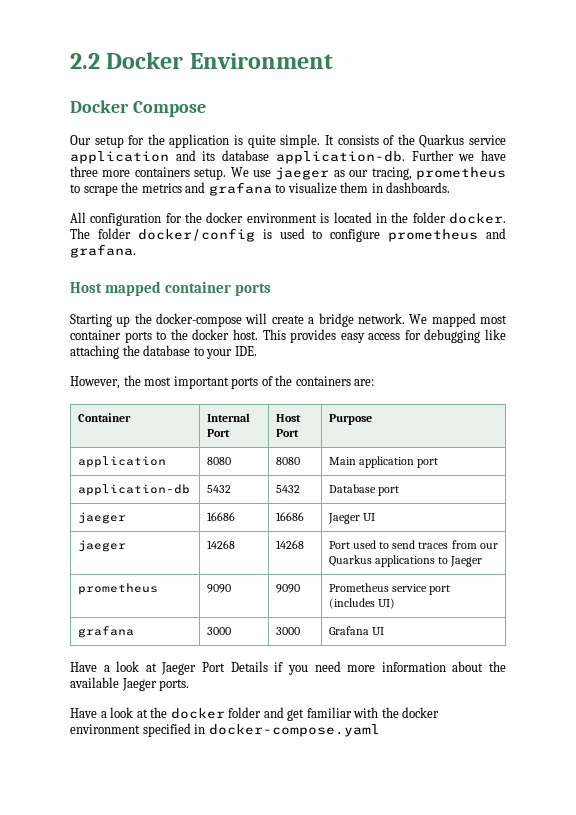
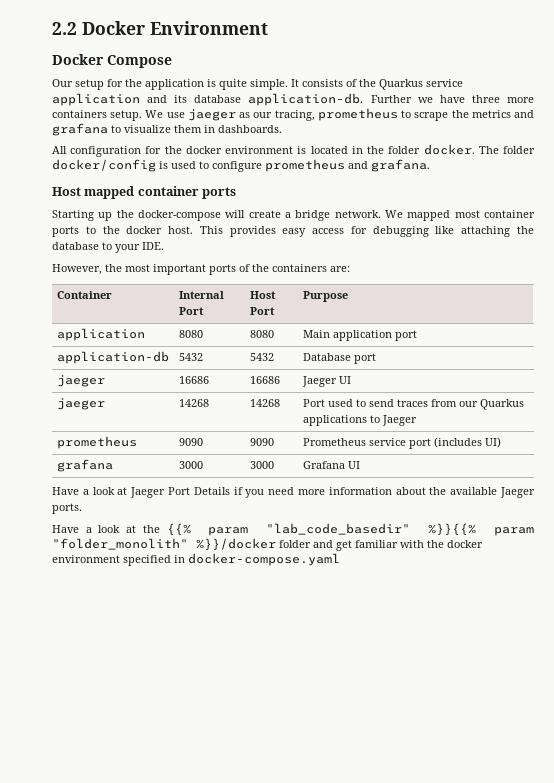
- Have a look at the docker folder and get familiar with the docker environment specified in docker-compose.yaml
+ Have a look at the {{% param "lab_code_basedir" %}}{{% param "folder_monolith" %}}/docker folder and get familiar with the docker environment specified in docker-compose.yaml

